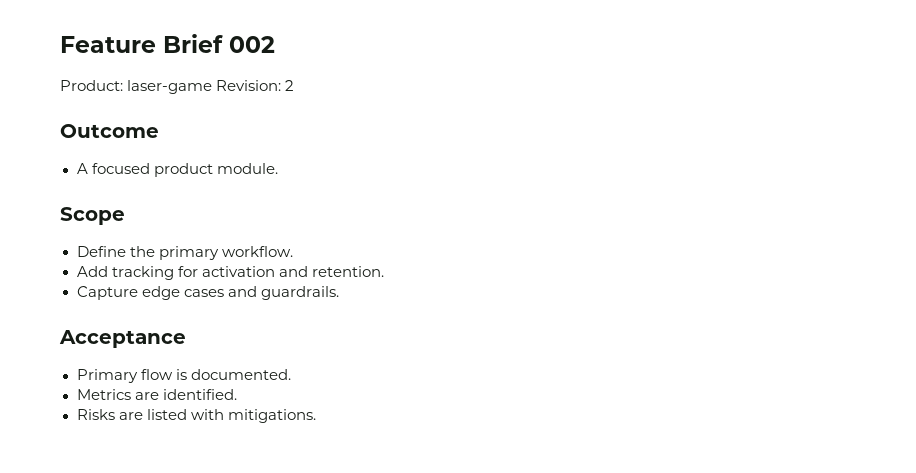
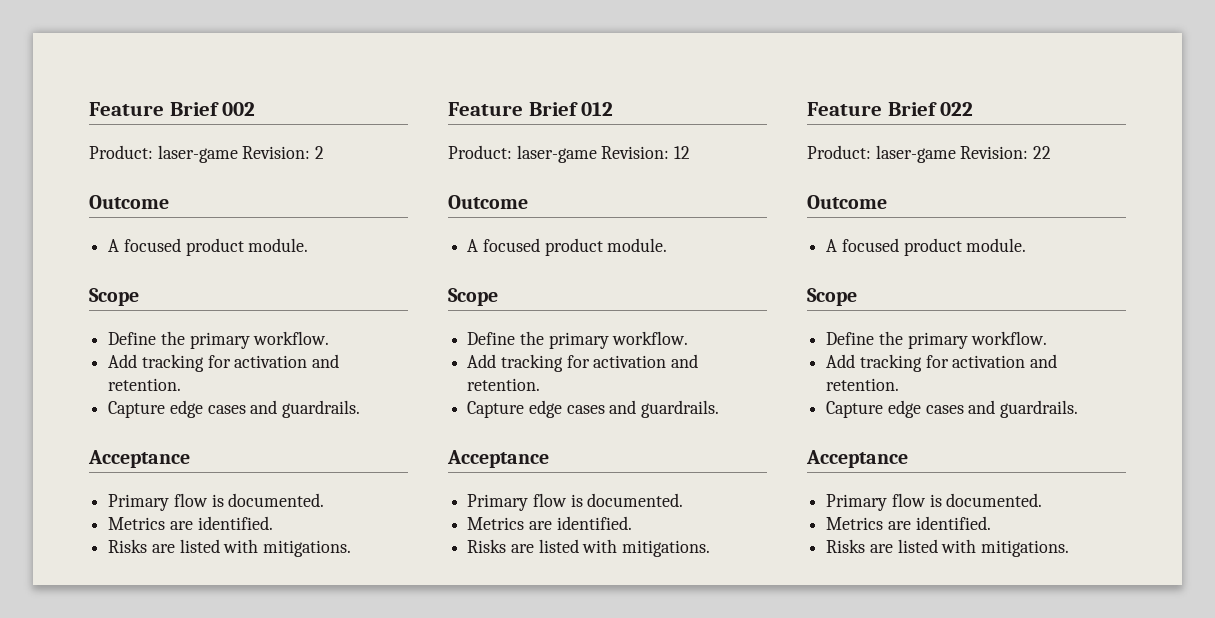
+ Feature Brief 012
+ Product: laser-game Revision: 12
+ Outcome
+ A focused product module.
+ Scope
+ Define the primary workflow.
+ Add tracking for activation and retention.
+ Capture edge cases and guardrails.
+ Acceptance
+ Primary flow is documented.
+ Metrics are identified.
+ Risks are listed with mitigations.
+ Feature Brief 022
+ Product: laser-game Revision: 22
+ Outcome
+ A focused product module.
+ Scope
+ Define the primary workflow.
+ Add tracking for activation and retention.
+ Capture edge cases and guardrails.
+ Acceptance
+ Primary flow is documented.
+ Metrics are identified.
+ Risks are listed with mitigations.

